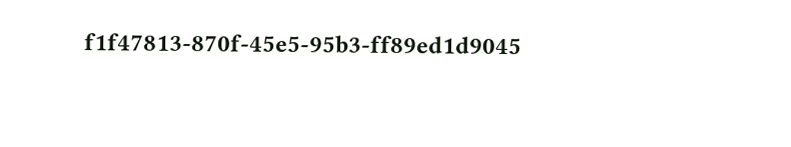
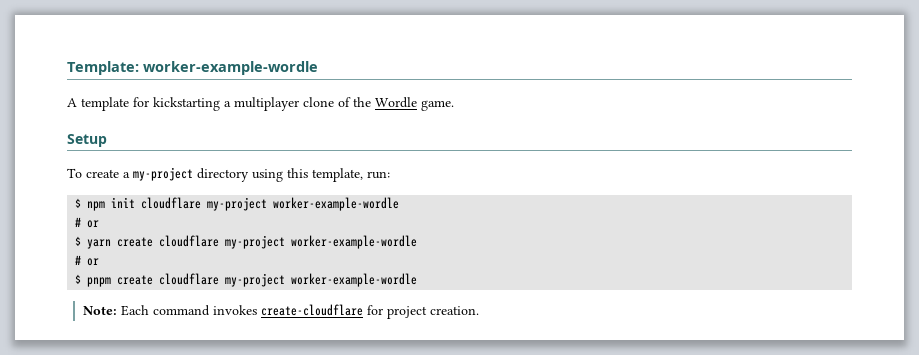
- f1f47813-870f-45e5-95b3-ff89ed1d9045
+ Template: worker-example-wordle
+ A template for kickstarting a multiplayer clone of the Wordle game.
+ Setup
+ To create a my-project directory using this template, run:
+ $ npm init cloudflare my-project worker-example-wordle
+ # or
+ $ yarn create cloudflare my-project worker-example-wordle
+ # or
+ $ pnpm create cloudflare my-project worker-example-wordle
+ Note: Each command invokes create-cloudflare for project creation.

